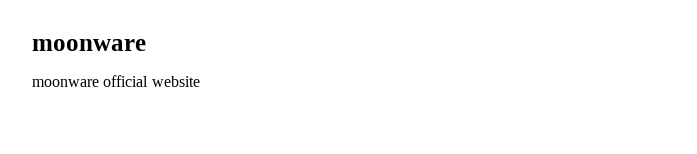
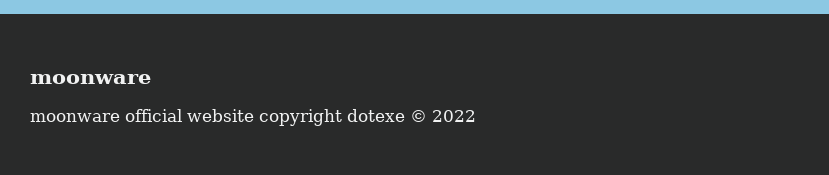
- moonware official website
+ moonware official website copyright dotexe © 2022

